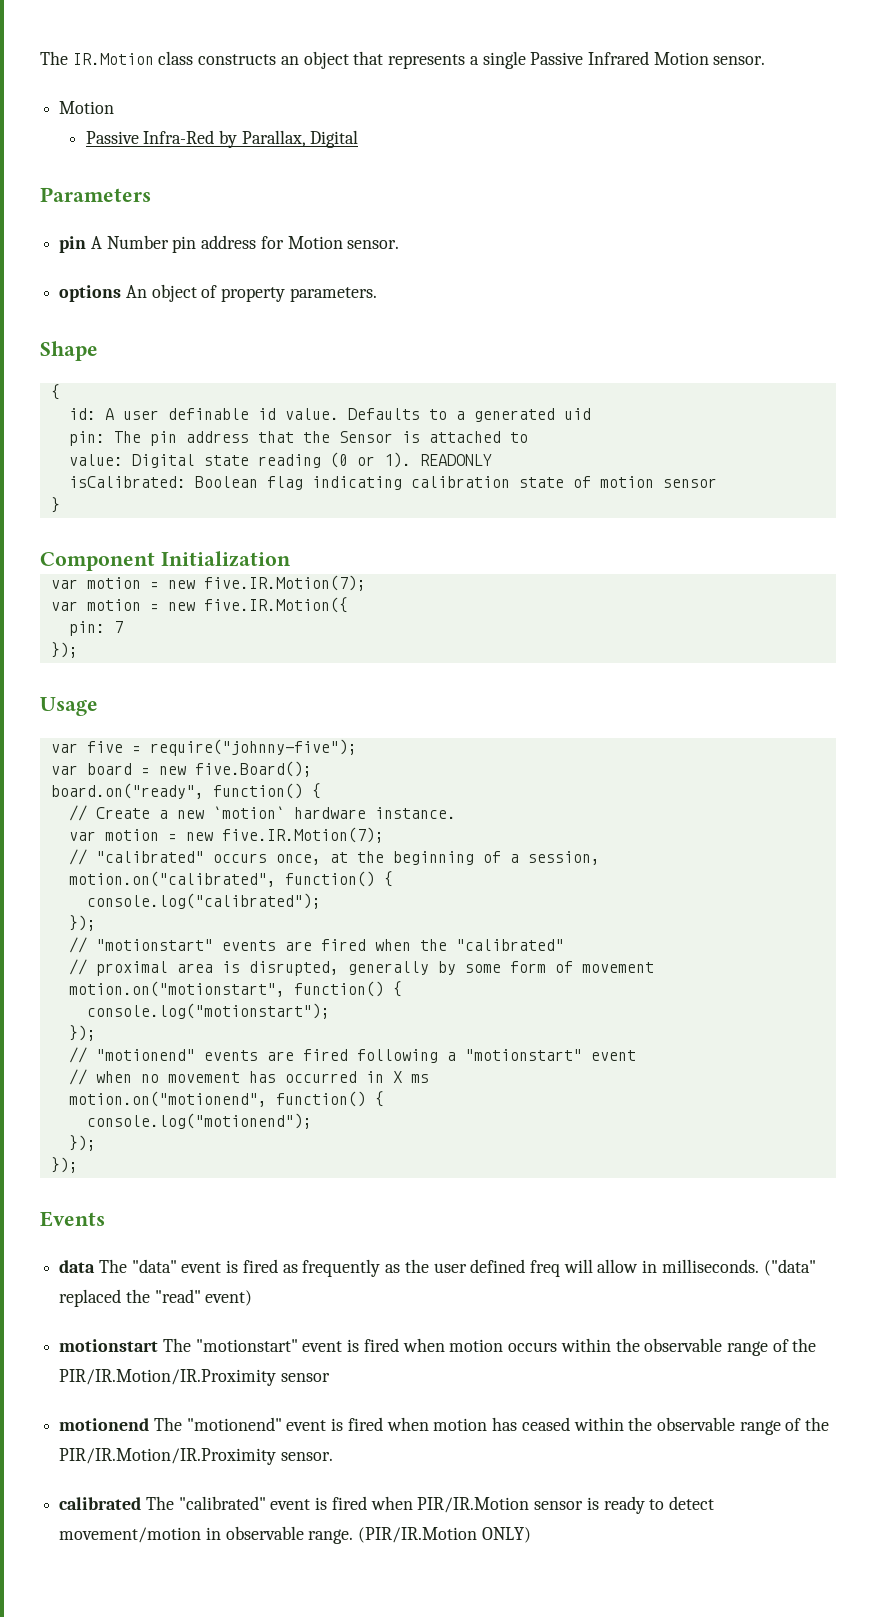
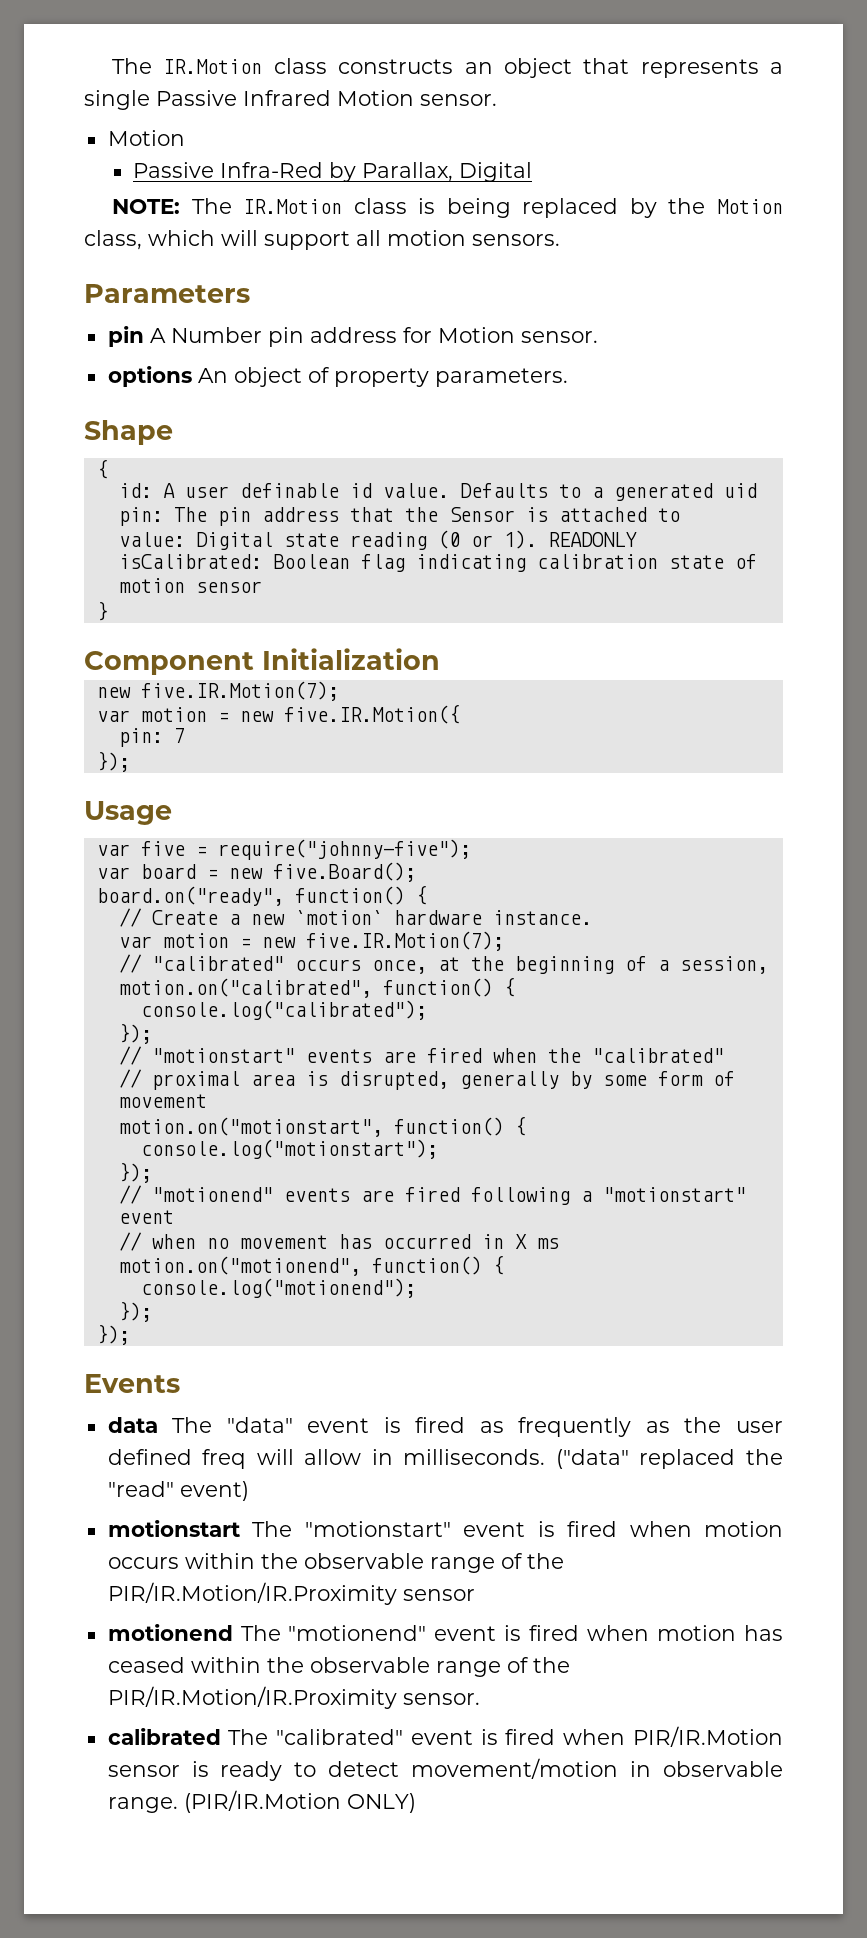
+ NOTE: The IR.Motion class is being replaced by the Motion class, which will support all motion sensors.
  Component Initialization
- var motion = new five.IR.Motion(7);
+ new five.IR.Motion(7);

